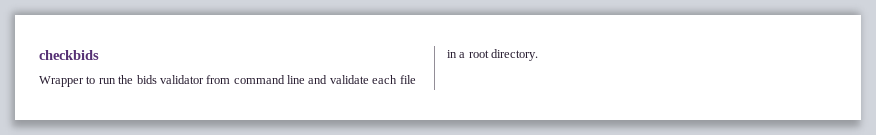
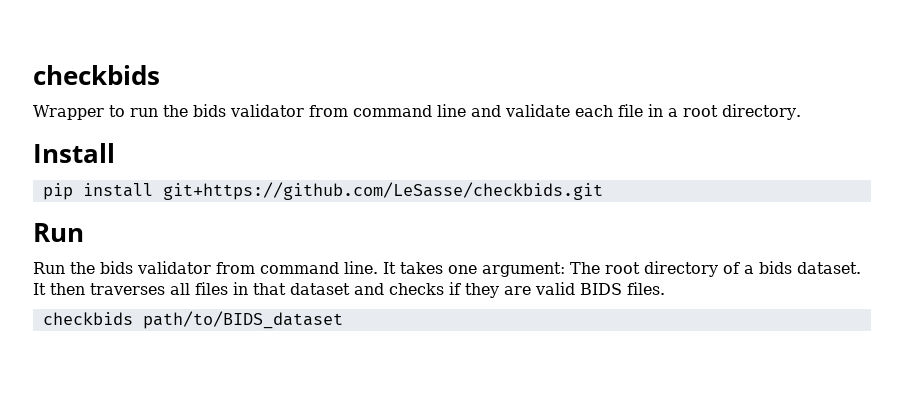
+ Install
+ pip install git+https://github.com/LeSasse/checkbids.git
+ Run
+ Run the bids validator from command line. It takes one argument: The root directory of a bids dataset. It then traverses all files in that dataset and checks if they are valid BIDS files.
+ checkbids path/to/BIDS_dataset

